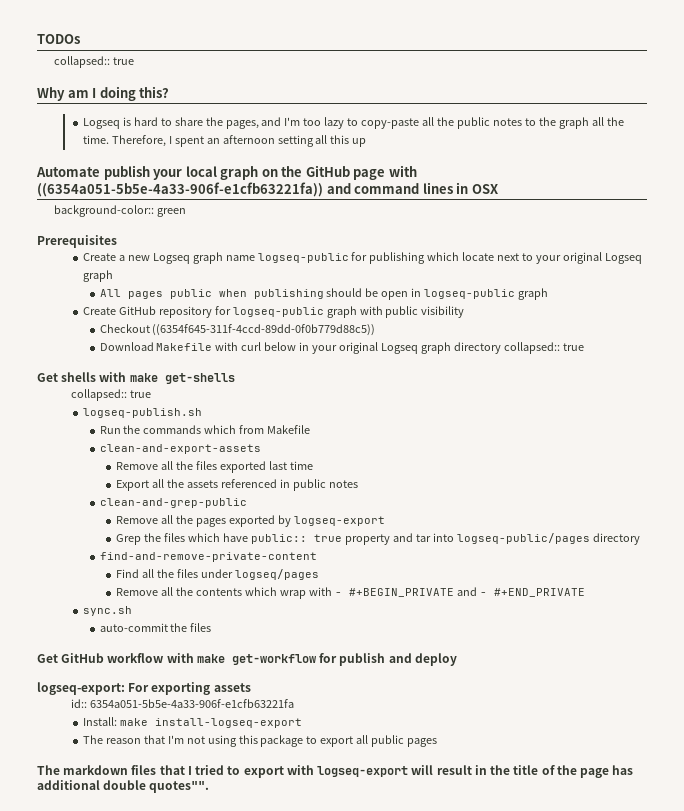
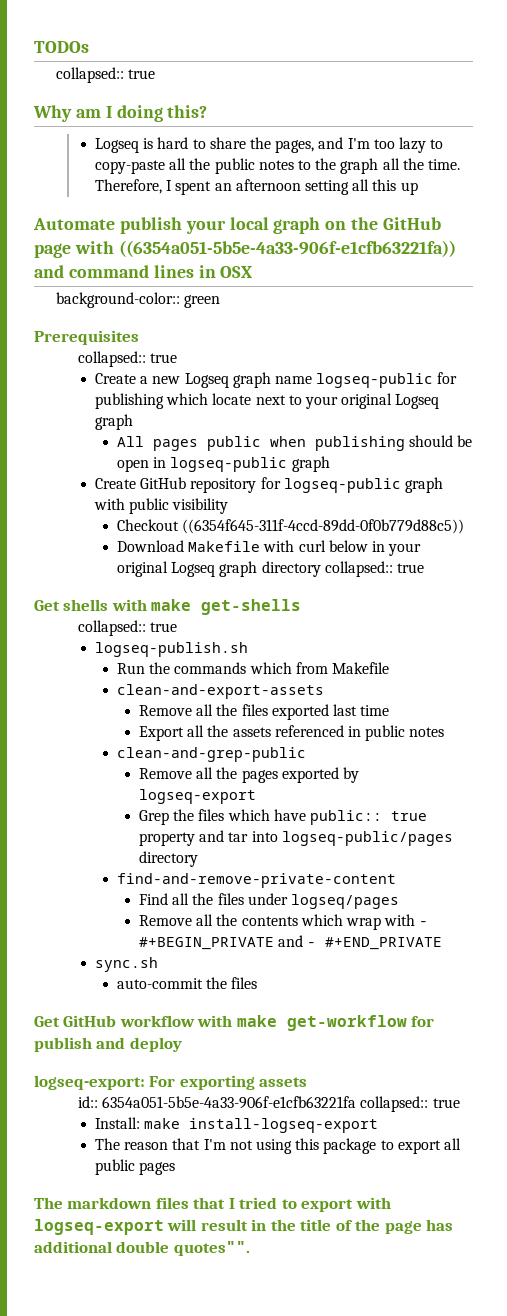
  Prerequisites
+ collapsed:: true
- id:: 6354a051-5b5e-4a33-906f-e1cfb63221fa
+ id:: 6354a051-5b5e-4a33-906f-e1cfb63221fa collapsed:: true

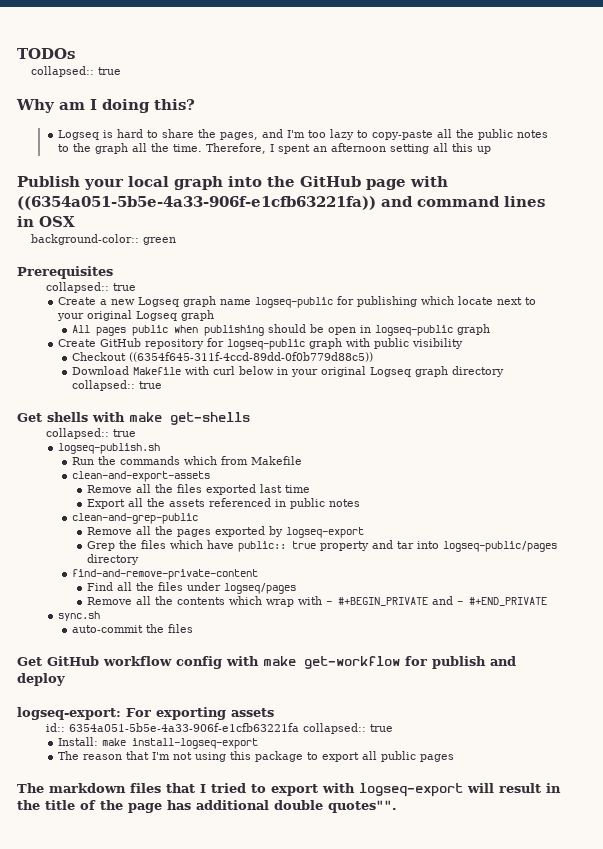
- Automate publish your local graph on the GitHub page with ((6354a051-5b5e-4a33-906f-e1cfb63221fa)) and command lines in OSX
+ Publish your local graph into the GitHub page with ((6354a051-5b5e-4a33-906f-e1cfb63221fa)) and command lines in OSX
- Get GitHub workflow with make get-workflow for publish and deploy
+ Get GitHub workflow config with make get-workflow for publish and deploy

